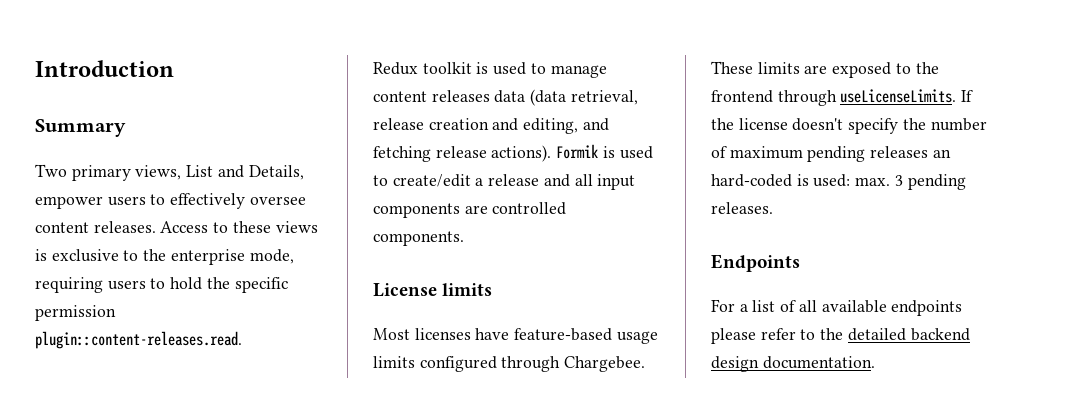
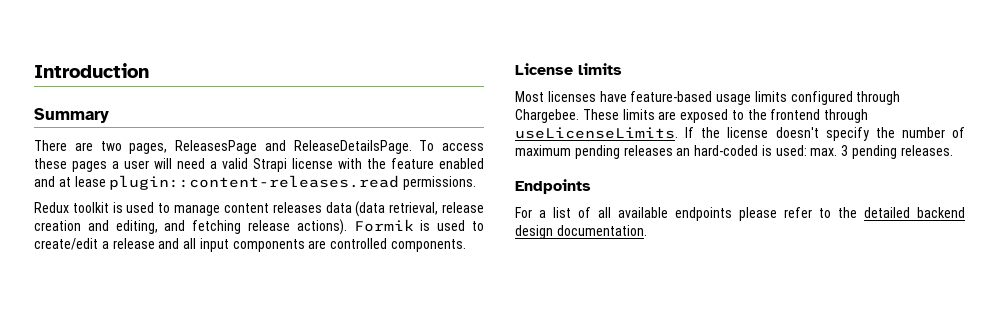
- Two primary views, List and Details, empower users to effectively oversee content releases. Access to these views is exclusive to the enterprise mode, requiring users to hold the specific permission plugin::content-releases.read.
+ There are two pages, ReleasesPage and ReleaseDetailsPage. To access these pages a user will need a valid Strapi license with the feature enabled and at lease plugin::content-releases.read permissions.

